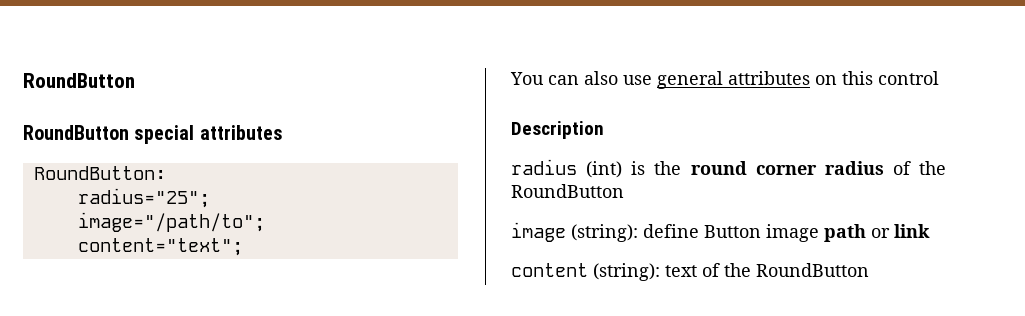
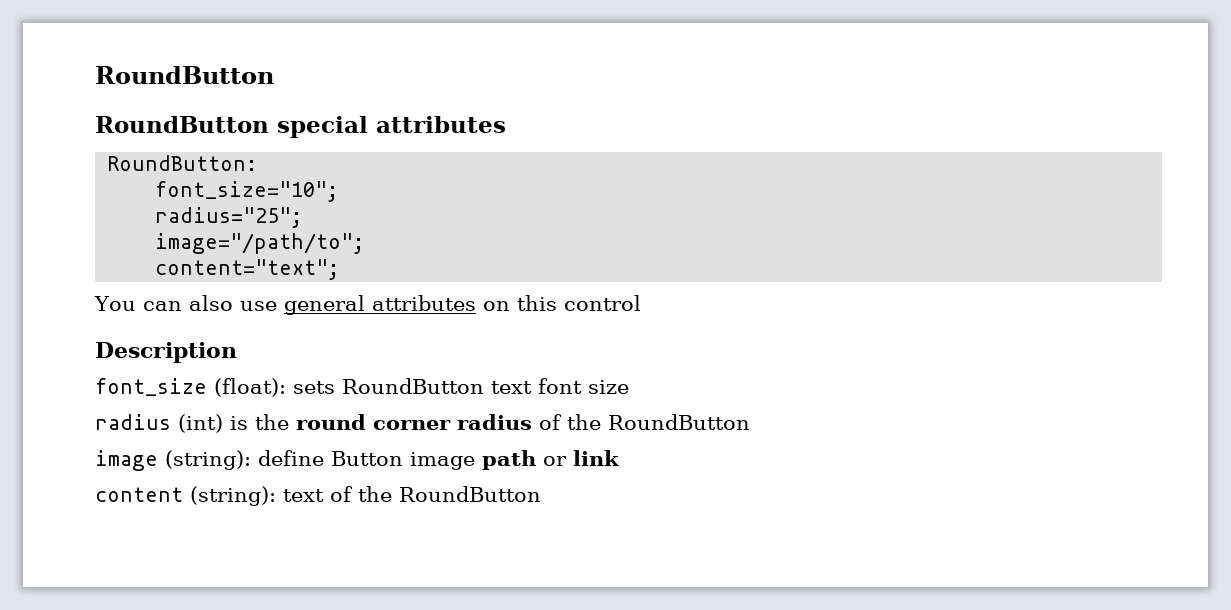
+ font_size="10";
+ font_size (float): sets RoundButton text font size

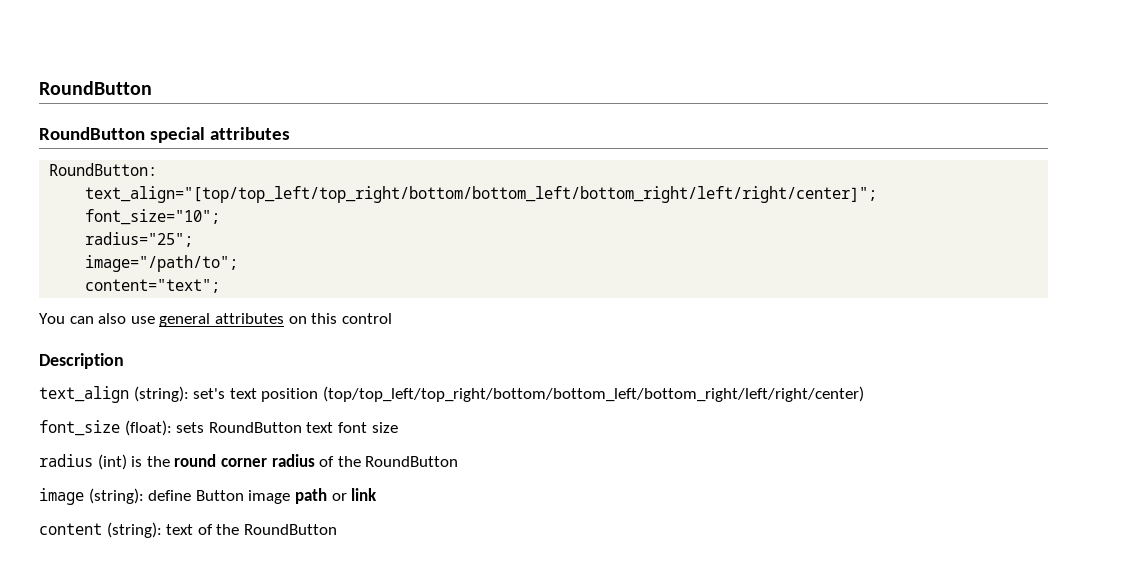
+ text_align="[top/top_left/top_right/bottom/bottom_left/bottom_right/left/right/center]";
+ text_align (string): set's text position (top/top_left/top_right/bottom/bottom_left/bottom_right/left/right/center)

